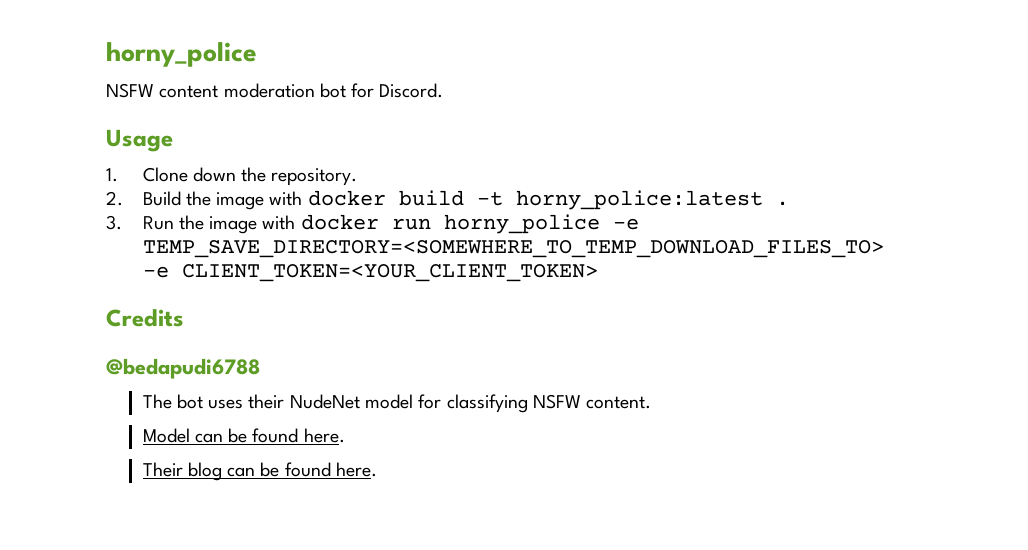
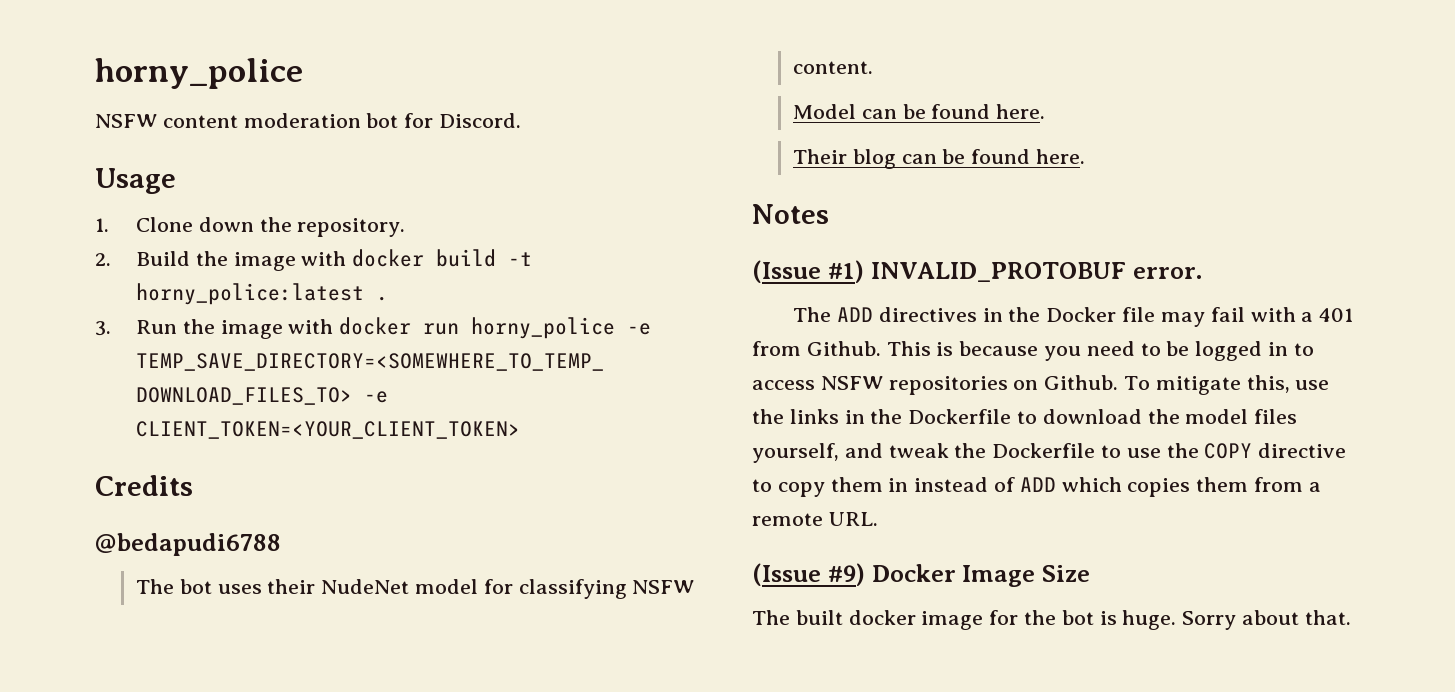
+ Notes
+ (Issue #1) INVALID_PROTOBUF error.
+ The ADD directives in the Docker file may fail with a 401 from Github. This is because you need to be logged in to access NSFW repositories on Github. To mitigate this, use the links in the Dockerfile to download the model files yourself, and tweak the Dockerfile to use the COPY directive to copy them in instead of ADD which copies them from a remote URL.
+ (Issue #9) Docker Image Size
+ The built docker image for the bot is huge. Sorry about that.

